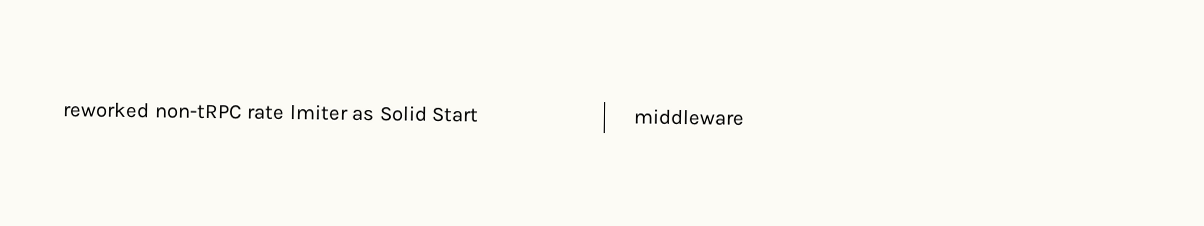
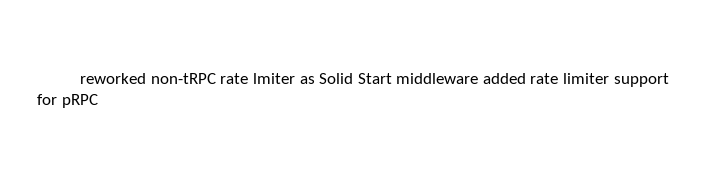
- reworked non-tRPC rate lmiter as Solid Start middleware
+ reworked non-tRPC rate lmiter as Solid Start middleware added rate limiter support for pRPC

